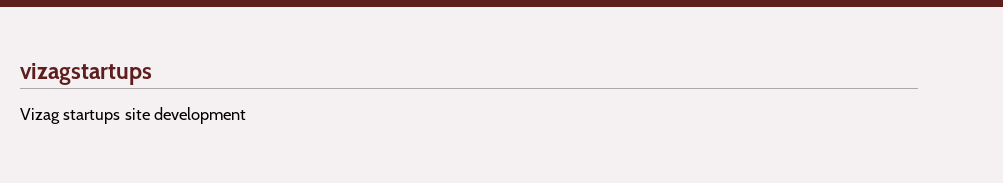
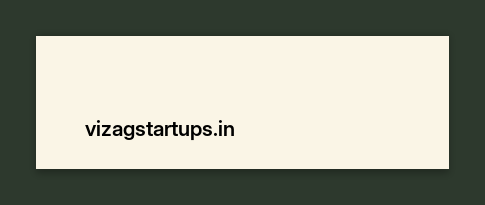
- vizagstartups
- Vizag startups site development
+ vizagstartups.in

